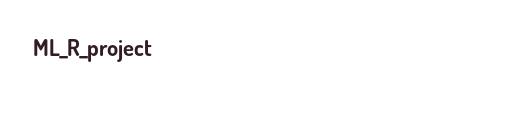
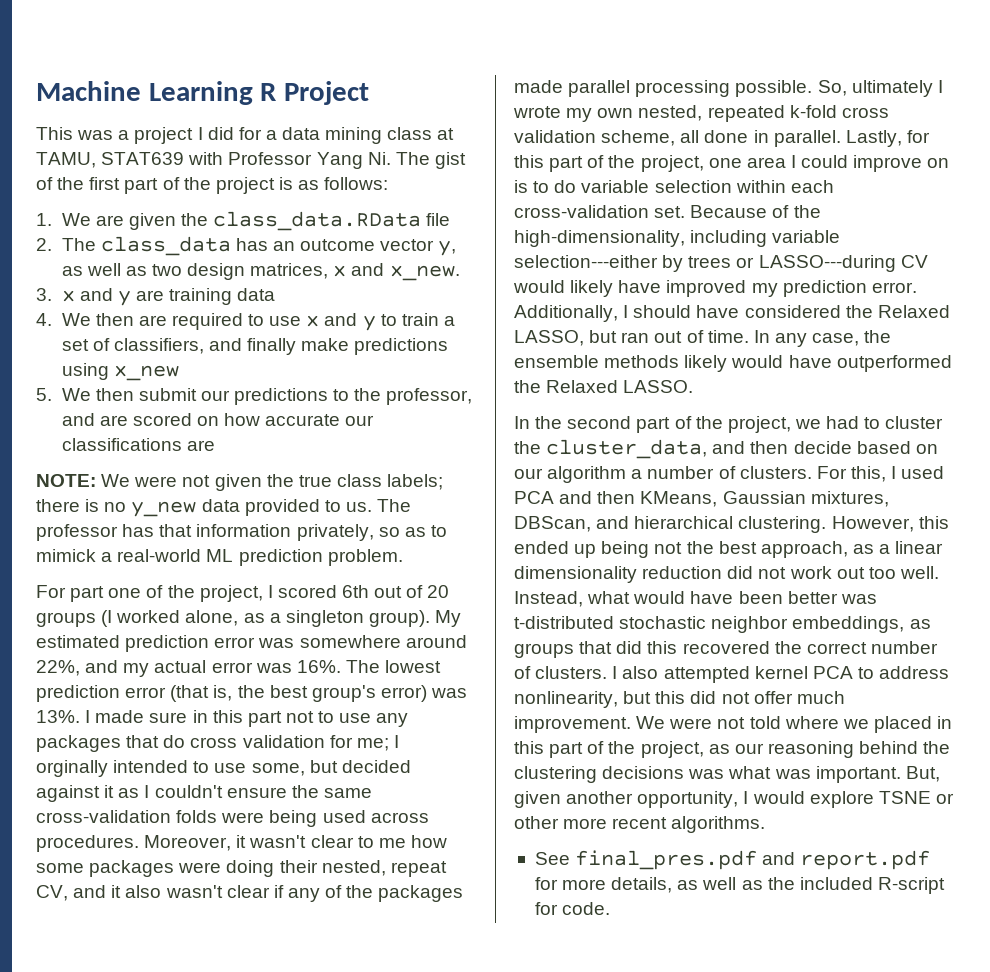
- ML_R_project
+ Machine Learning R Project
+ This was a project I did for a data mining class at TAMU, STAT639 with Professor Yang Ni. The gist of the first part of the project is as follows:
+ 1. We are given the class_data.RData file
+ 2. The class_data has an outcome vector y, as well as two design matrices, x and x_new.
+ 3. x and y are training data
+ 4. We then are required to use x and y to train a set of classifiers, and finally make predictions using x_new
+ 5. We then submit our predictions to the professor, and are scored on how accurate our classifications are
+ NOTE: We were not given the true class labels; there is no y_new data provided to us. The professor has that information privately, so as to mimick a real-world ML prediction problem.
+ For part one of the project, I scored 6th out of 20 groups (I worked alone, as a singleton group). My estimated prediction error was somewhere around 22%, and my actual error was 16%. The lowest prediction error (that is, the best group's error) was 13%. I made sure in this part not to use any packages that do cross validation for me; I orginally intended to use some, but decided against it as I couldn't ensure the same cross-validation folds were being used across procedures. Moreover, it wasn't clear to me how some packages were doing their nested, repeat CV, and it also wasn't clear if any of the packages made parallel processing possible. So, ultimately I wrote my own nested, repeated k-fold cross validation scheme, all done in parallel. Lastly, for this part of the project, one area I could improve on is to do variable selection within each cross-validation set. Because of the high-dimensionality, including variable selection---either by trees or LASSO---during CV would likely have improved my prediction error. Additionally, I should have considered the Relaxed LASSO, but ran out of time. In any case, the ensemble methods likely would have outperformed the Relaxed LASSO.
+ In the second part of the project, we had to cluster the cluster_data, and then decide based on our algorithm a number of clusters. For this, I used PCA and then KMeans, Gaussian mixtures, DBScan, and hierarchical clustering. However, this ended up being not the best approach, as a linear dimensionality reduction did not work out too well. Instead, what would have been better was t-distributed stochastic neighbor embeddings, as groups that did this recovered the correct number of clusters. I also attempted kernel PCA to address nonlinearity, but this did not offer much improvement. We were not told where we placed in this part of the project, as our reasoning behind the clustering decisions was what was important. But, given another opportunity, I would explore TSNE or other more recent algorithms.
+ See final_pres.pdf and report.pdf for more details, as well as the included R-script for code.

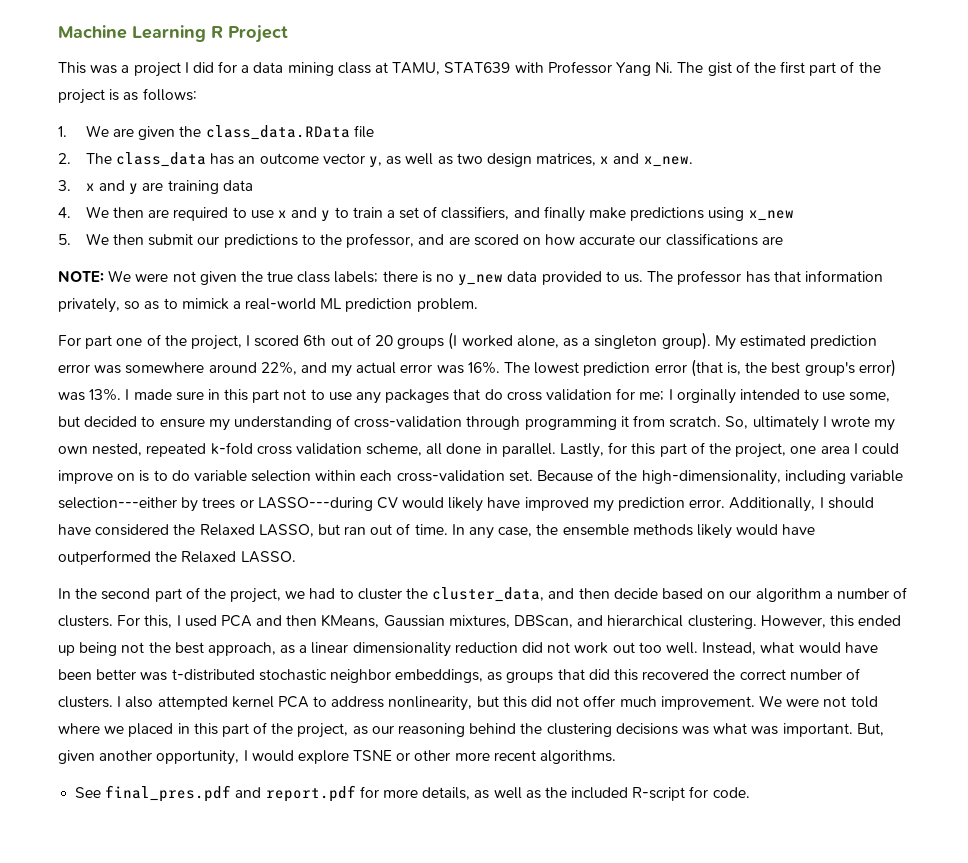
- I made sure in this part not to use any packages that do cross validation for me; I orginally intended to use some, but decided against it as I couldn't ensure the same cross-validation folds were being used across procedures. Moreover, it wasn't clear to me how some packages were doing their nested, repeat CV, and it also wasn't clear if any of the packages made parallel processing possible.
+ I made sure in this part not to use any packages that do cross validation for me; I orginally intended to use some, but decided to ensure my understanding of cross-validation through programming it from scratch.

